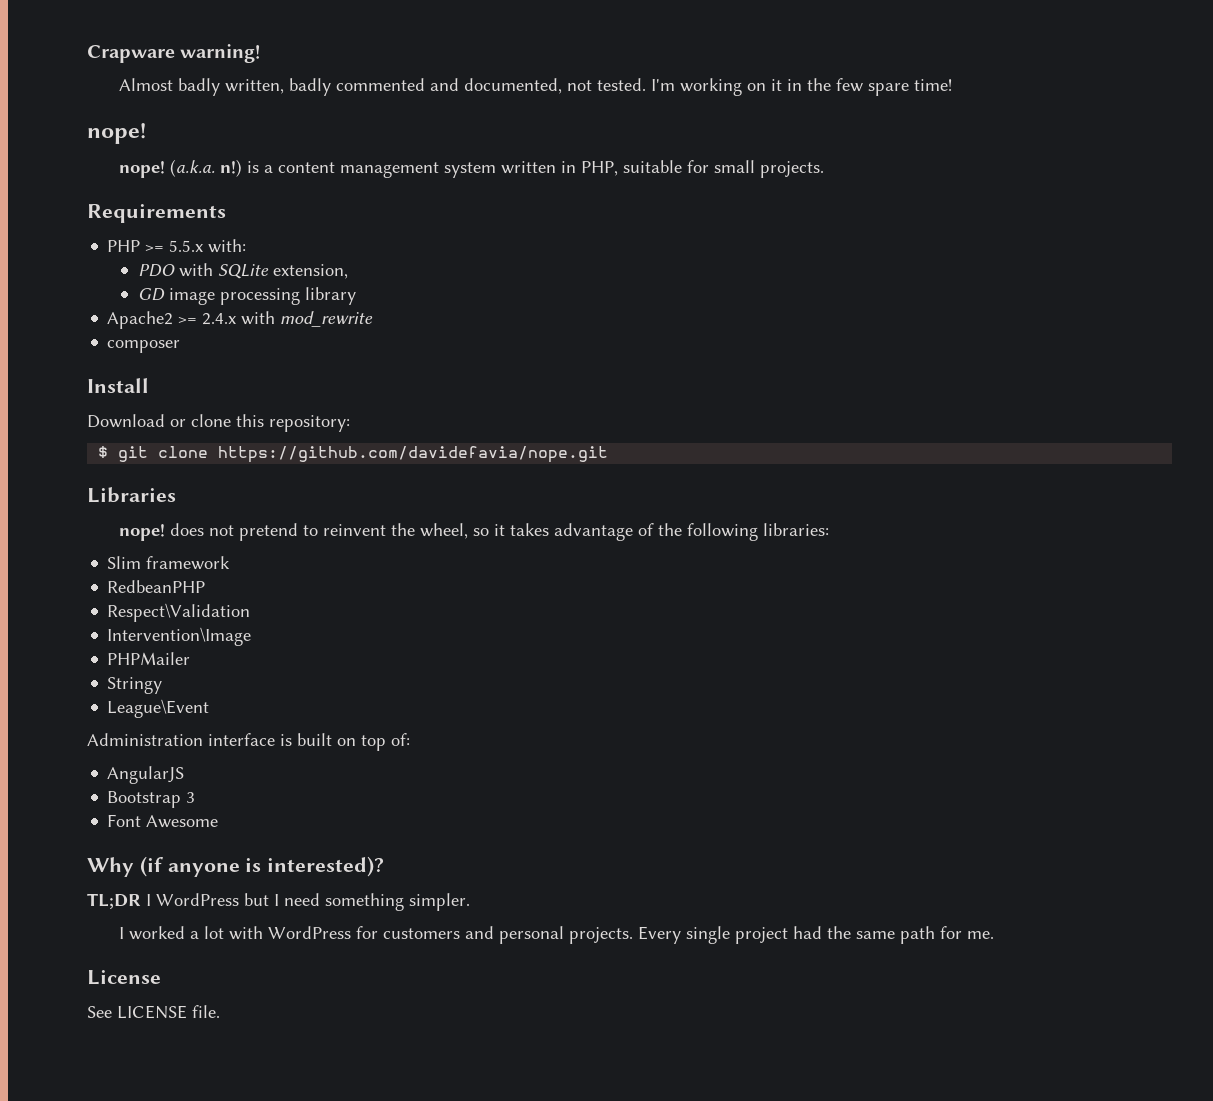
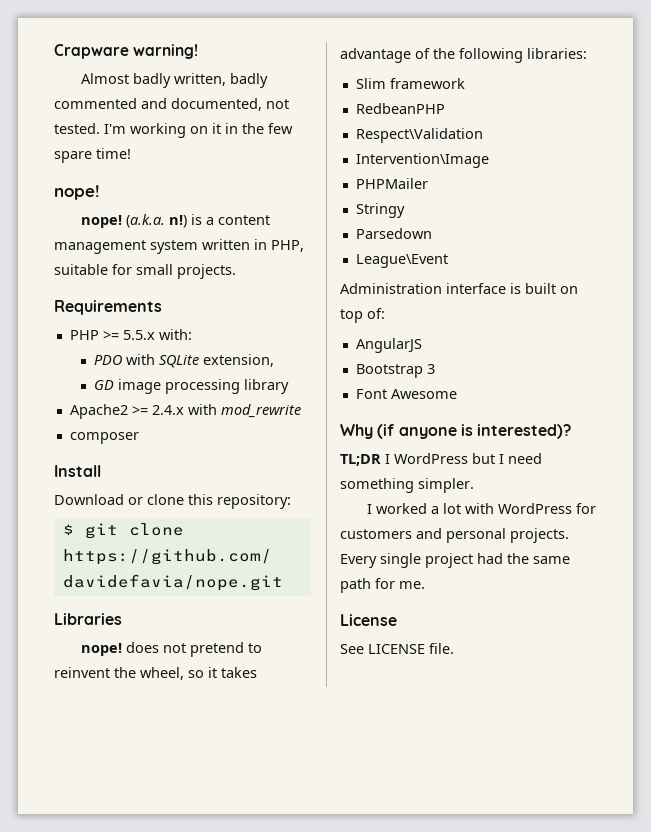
+ Parsedown

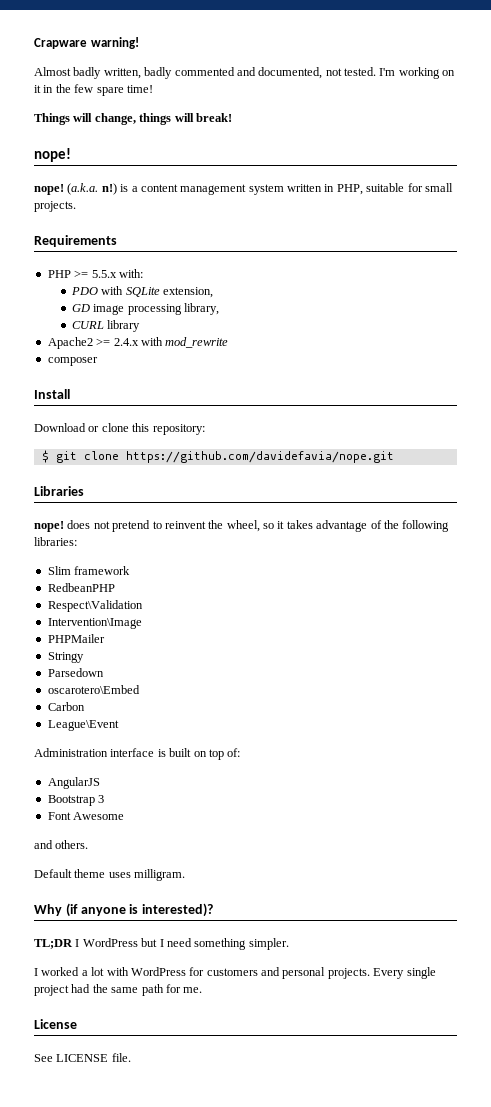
+ Things will change, things will break!
- GD image processing library
+ GD image processing library,
+ CURL library
+ oscarotero\Embed
+ Carbon
+ and others.
+ Default theme uses milligram.

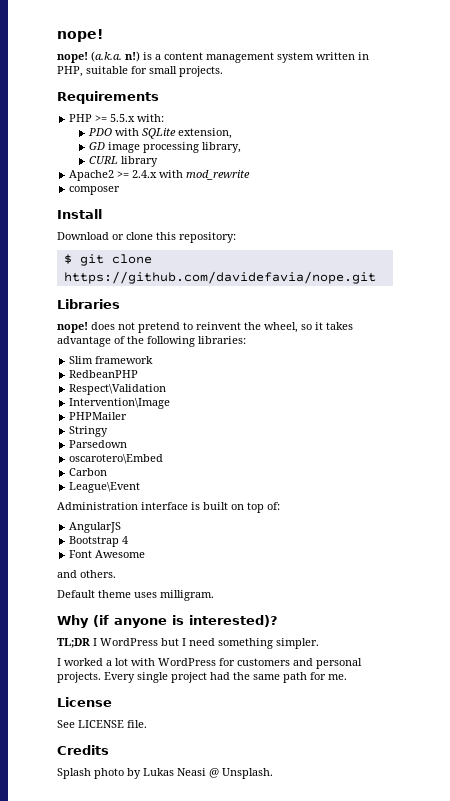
- Crapware warning!
- Almost badly written, badly commented and documented, not tested. I'm working on it in the few spare time!
- Things will change, things will break!
- Bootstrap 3
+ Bootstrap 4
+ Credits
+ Splash photo by Lukas Neasi @ Unsplash.

